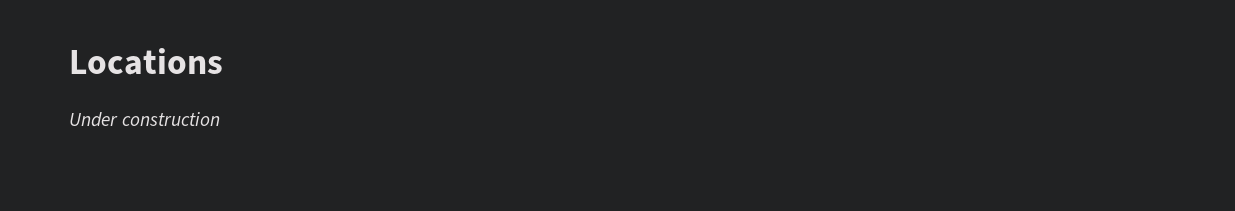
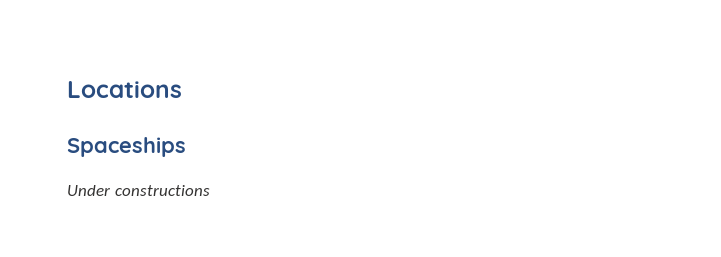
+ Spaceships
- Under construction
+ Under constructions

